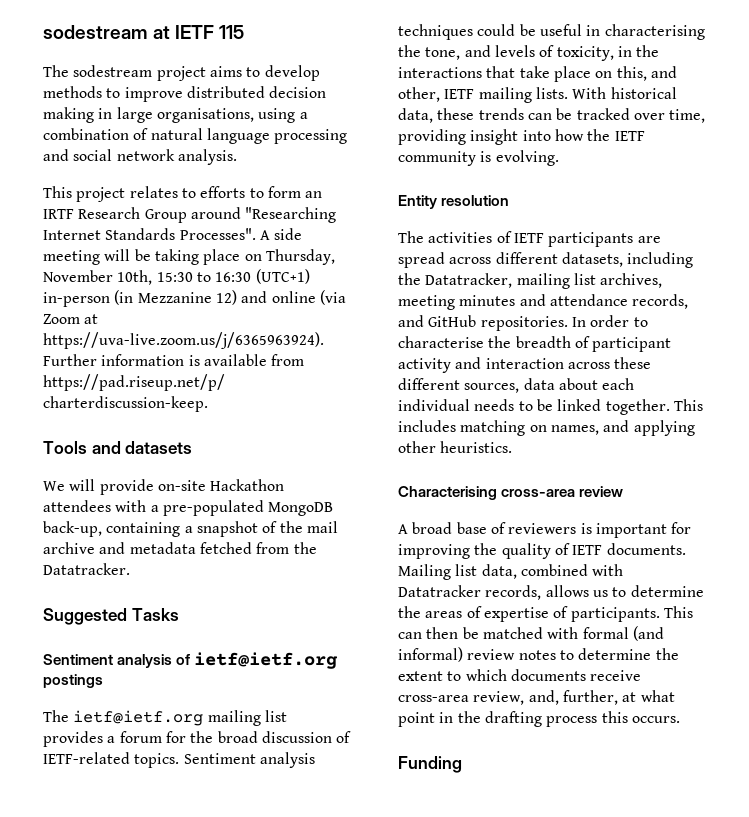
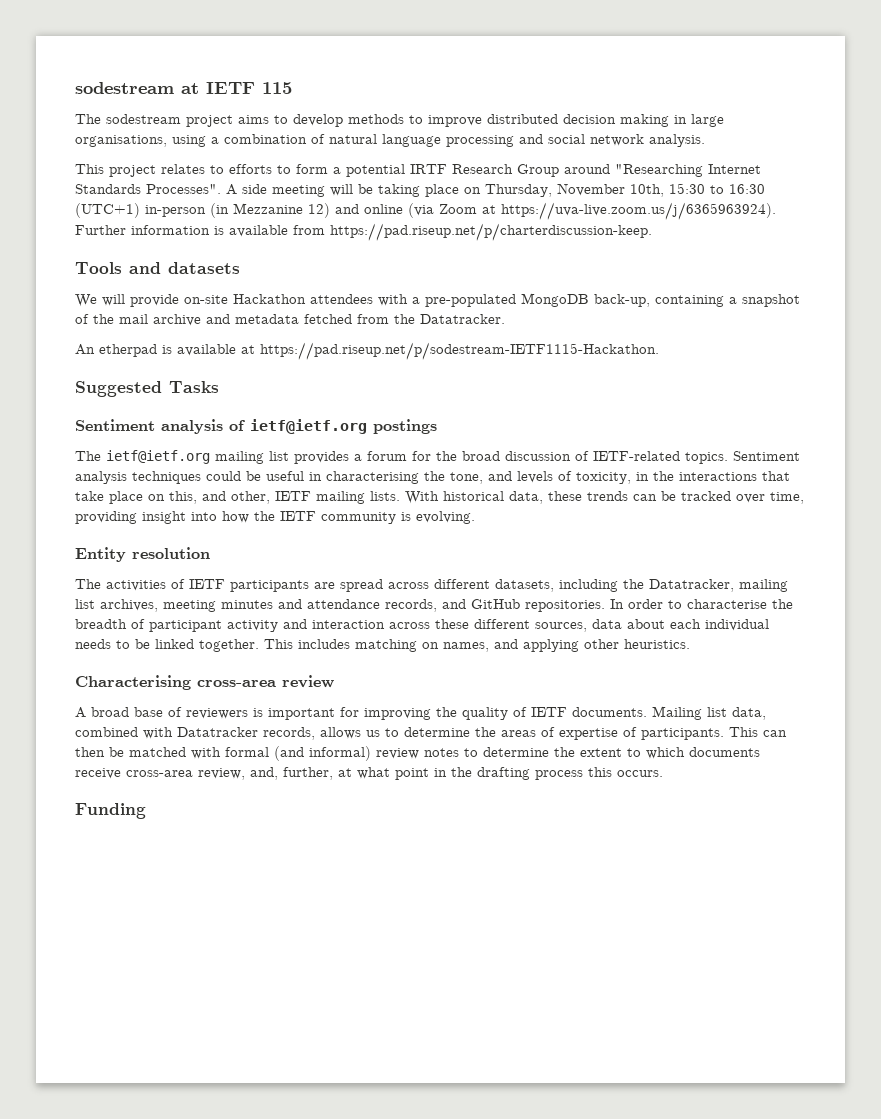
- This project relates to efforts to form an IRTF Research Group around "Researching Internet Standards Processes".
+ This project relates to efforts to form a potential IRTF Research Group around "Researching Internet Standards Processes".
+ An etherpad is available at https://pad.riseup.net/p/sodestream-IETF1115-Hackathon.

